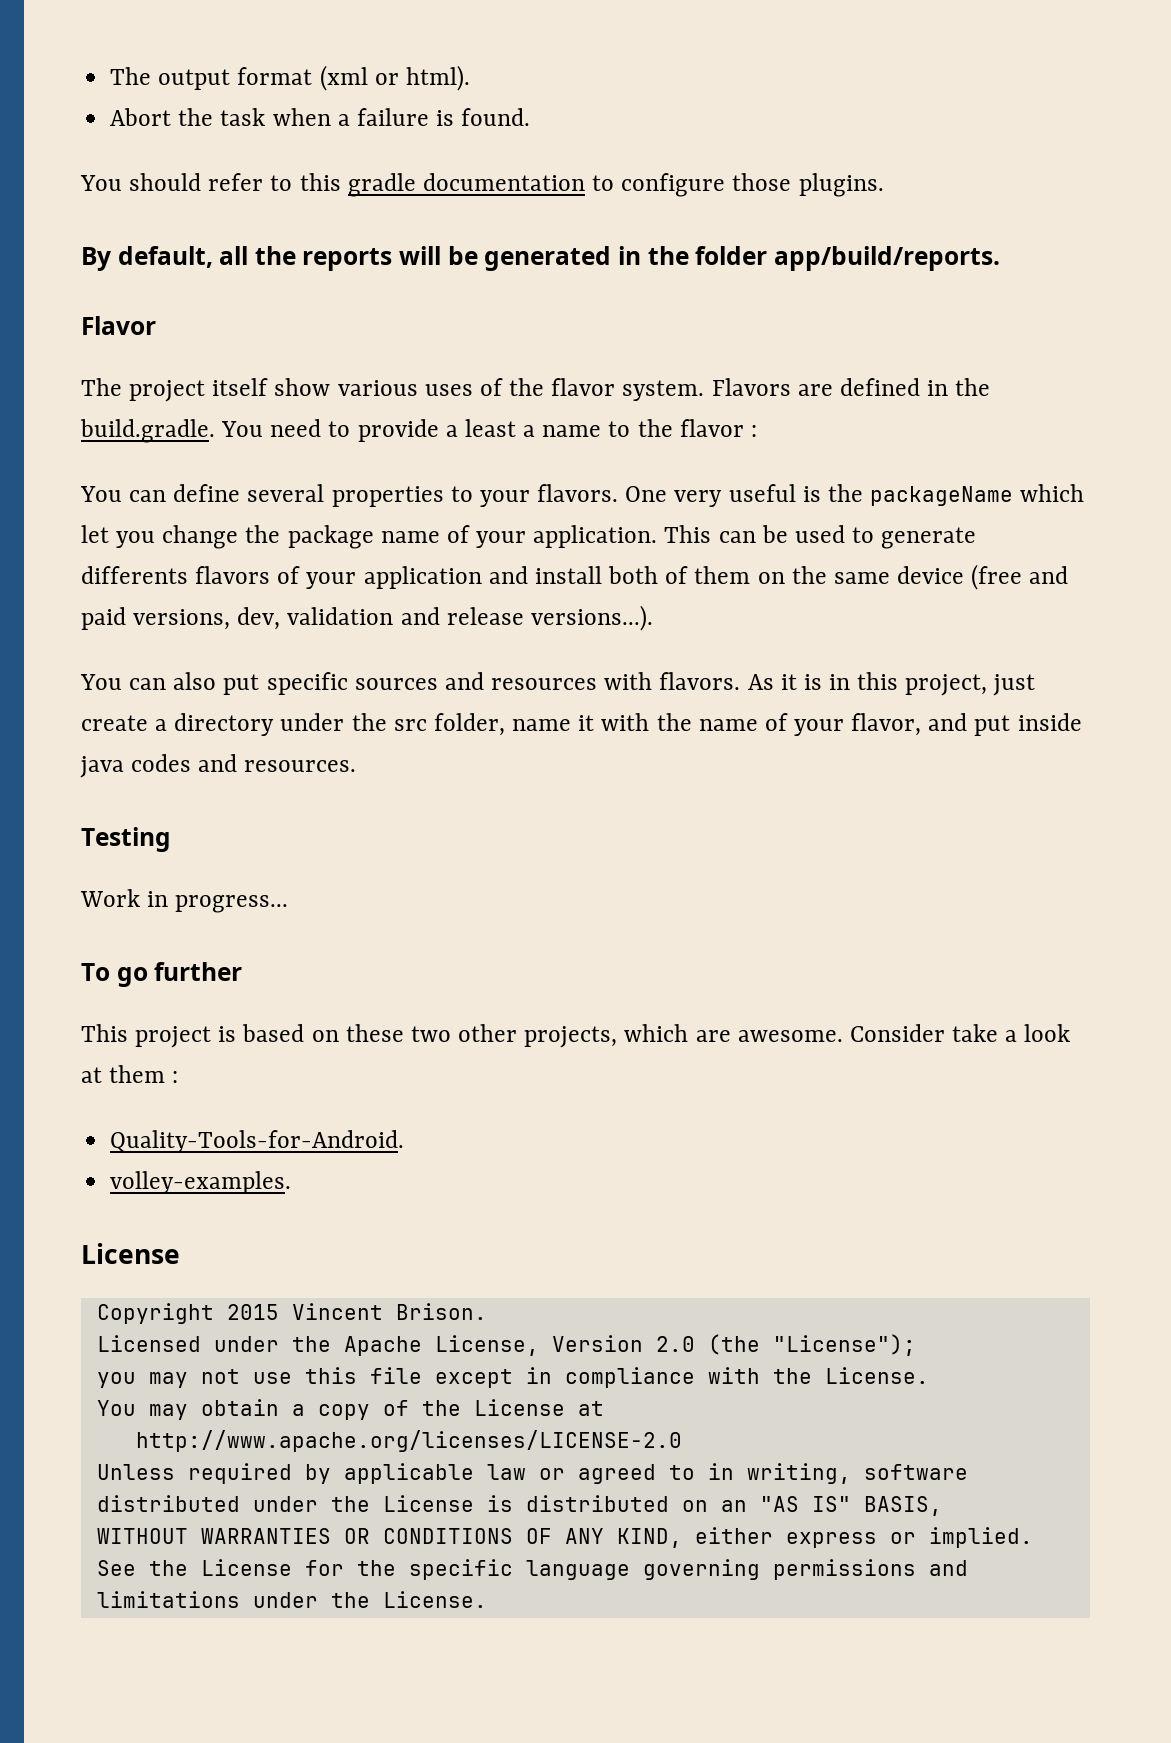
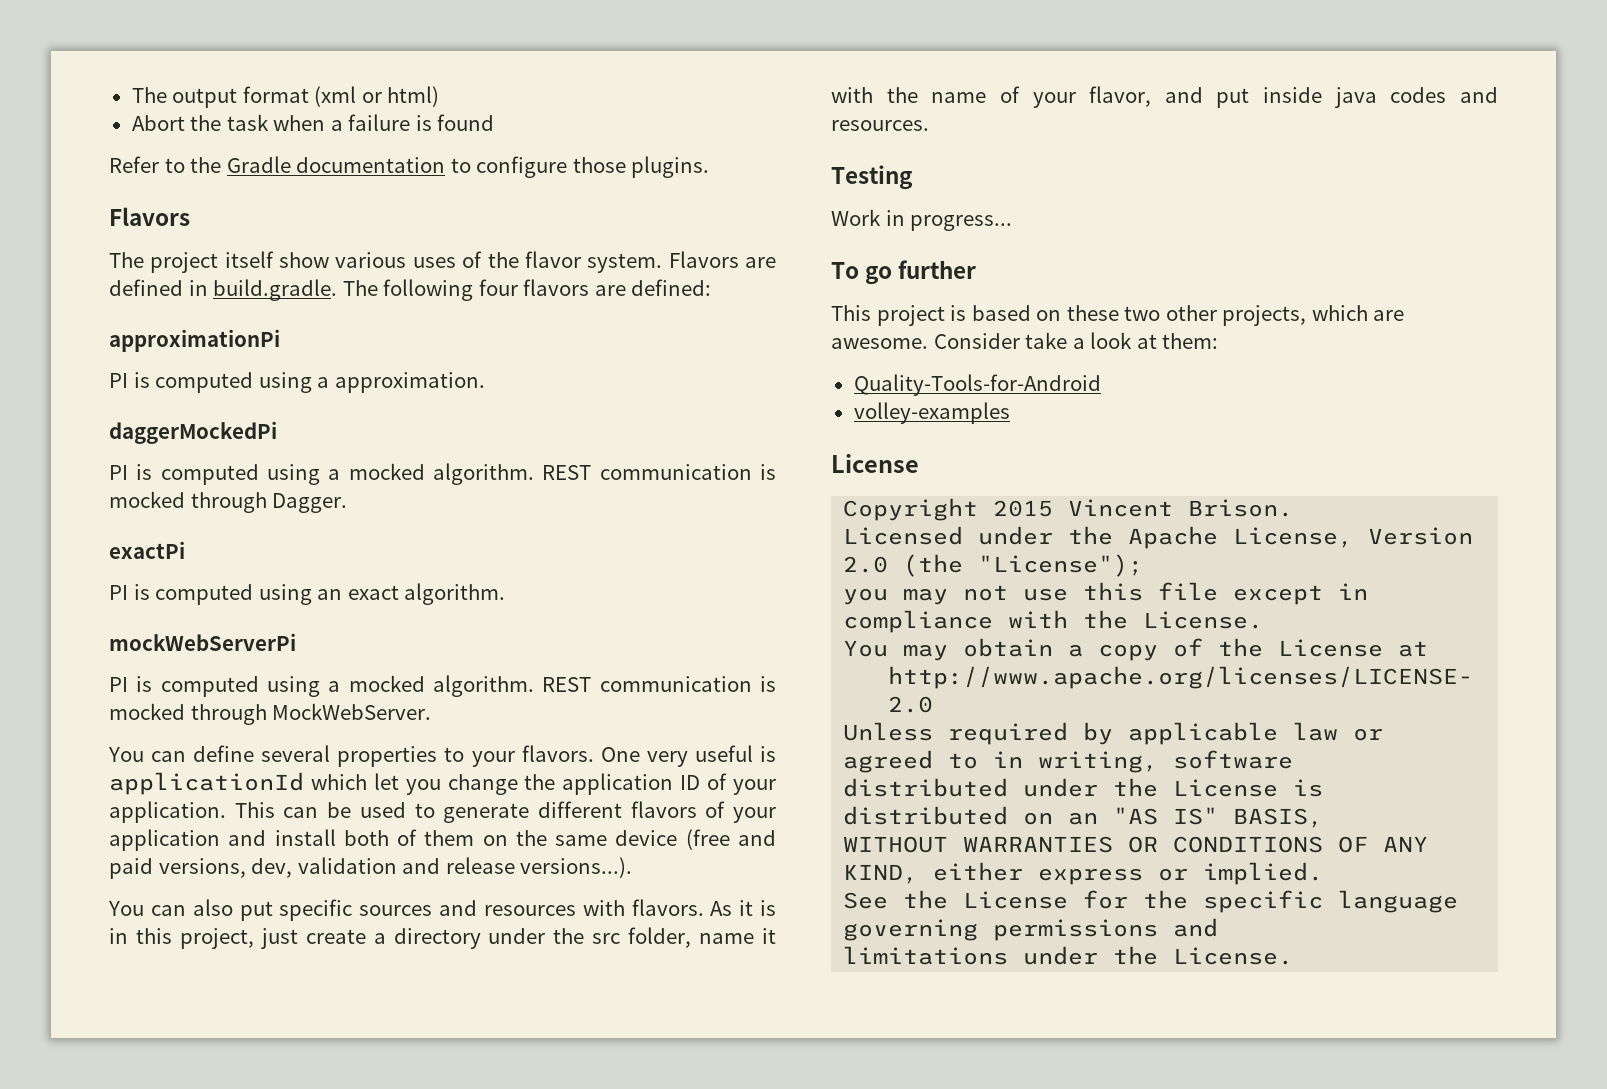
- The output format (xml or html).
+ The output format (xml or html)
- Abort the task when a failure is found.
- You should refer to this gradle documentation to configure those plugins.
- By default, all the reports will be generated in the folder app/build/reports.
- Flavor
+ Abort the task when a failure is found
+ Refer to the Gradle documentation to configure those plugins.
+ Flavors
- Flavors are defined in the build.gradle. You need to provide a least a name to the flavor :
+ Flavors are defined in build.gradle. The following four flavors are defined:
+ approximationPi
+ PI is computed using a approximation.
+ daggerMockedPi
+ PI is computed using a mocked algorithm. REST communication is mocked through Dagger.
+ exactPi
+ PI is computed using an exact algorithm.
+ mockWebServerPi
+ PI is computed using a mocked algorithm. REST communication is mocked through MockWebServer.
- One very useful is the packageName which let you change the package name of your application.
+ One very useful is applicationId which let you change the application ID of your application.
- This can be used to generate differents flavors of your application and install both of them on the same device (free and paid versions, dev, validation and release versions...).
+ This can be used to generate different flavors of your application and install both of them on the same device (free and paid versions, dev, validation and release versions...).
- Consider take a look at them :
- Quality-Tools-for-Android.
- volley-examples.
+ Consider take a look at them:
+ Quality-Tools-for-Android
+ volley-examples

